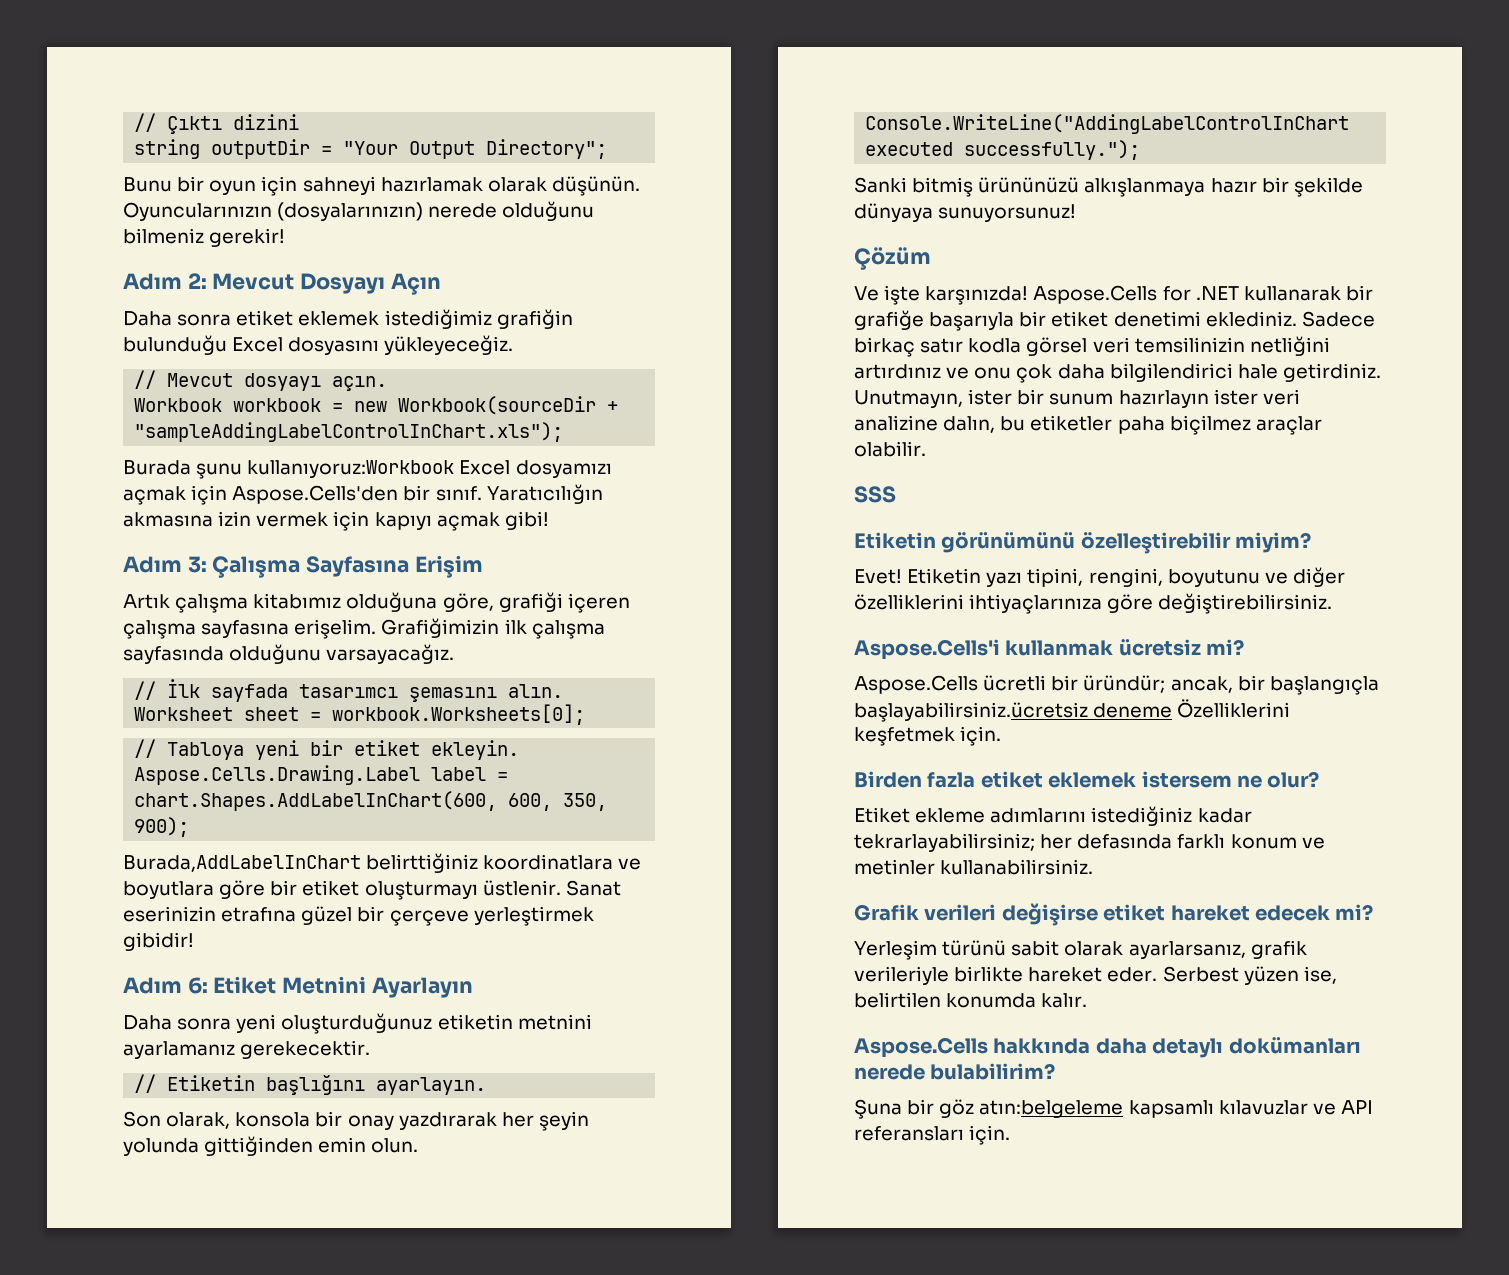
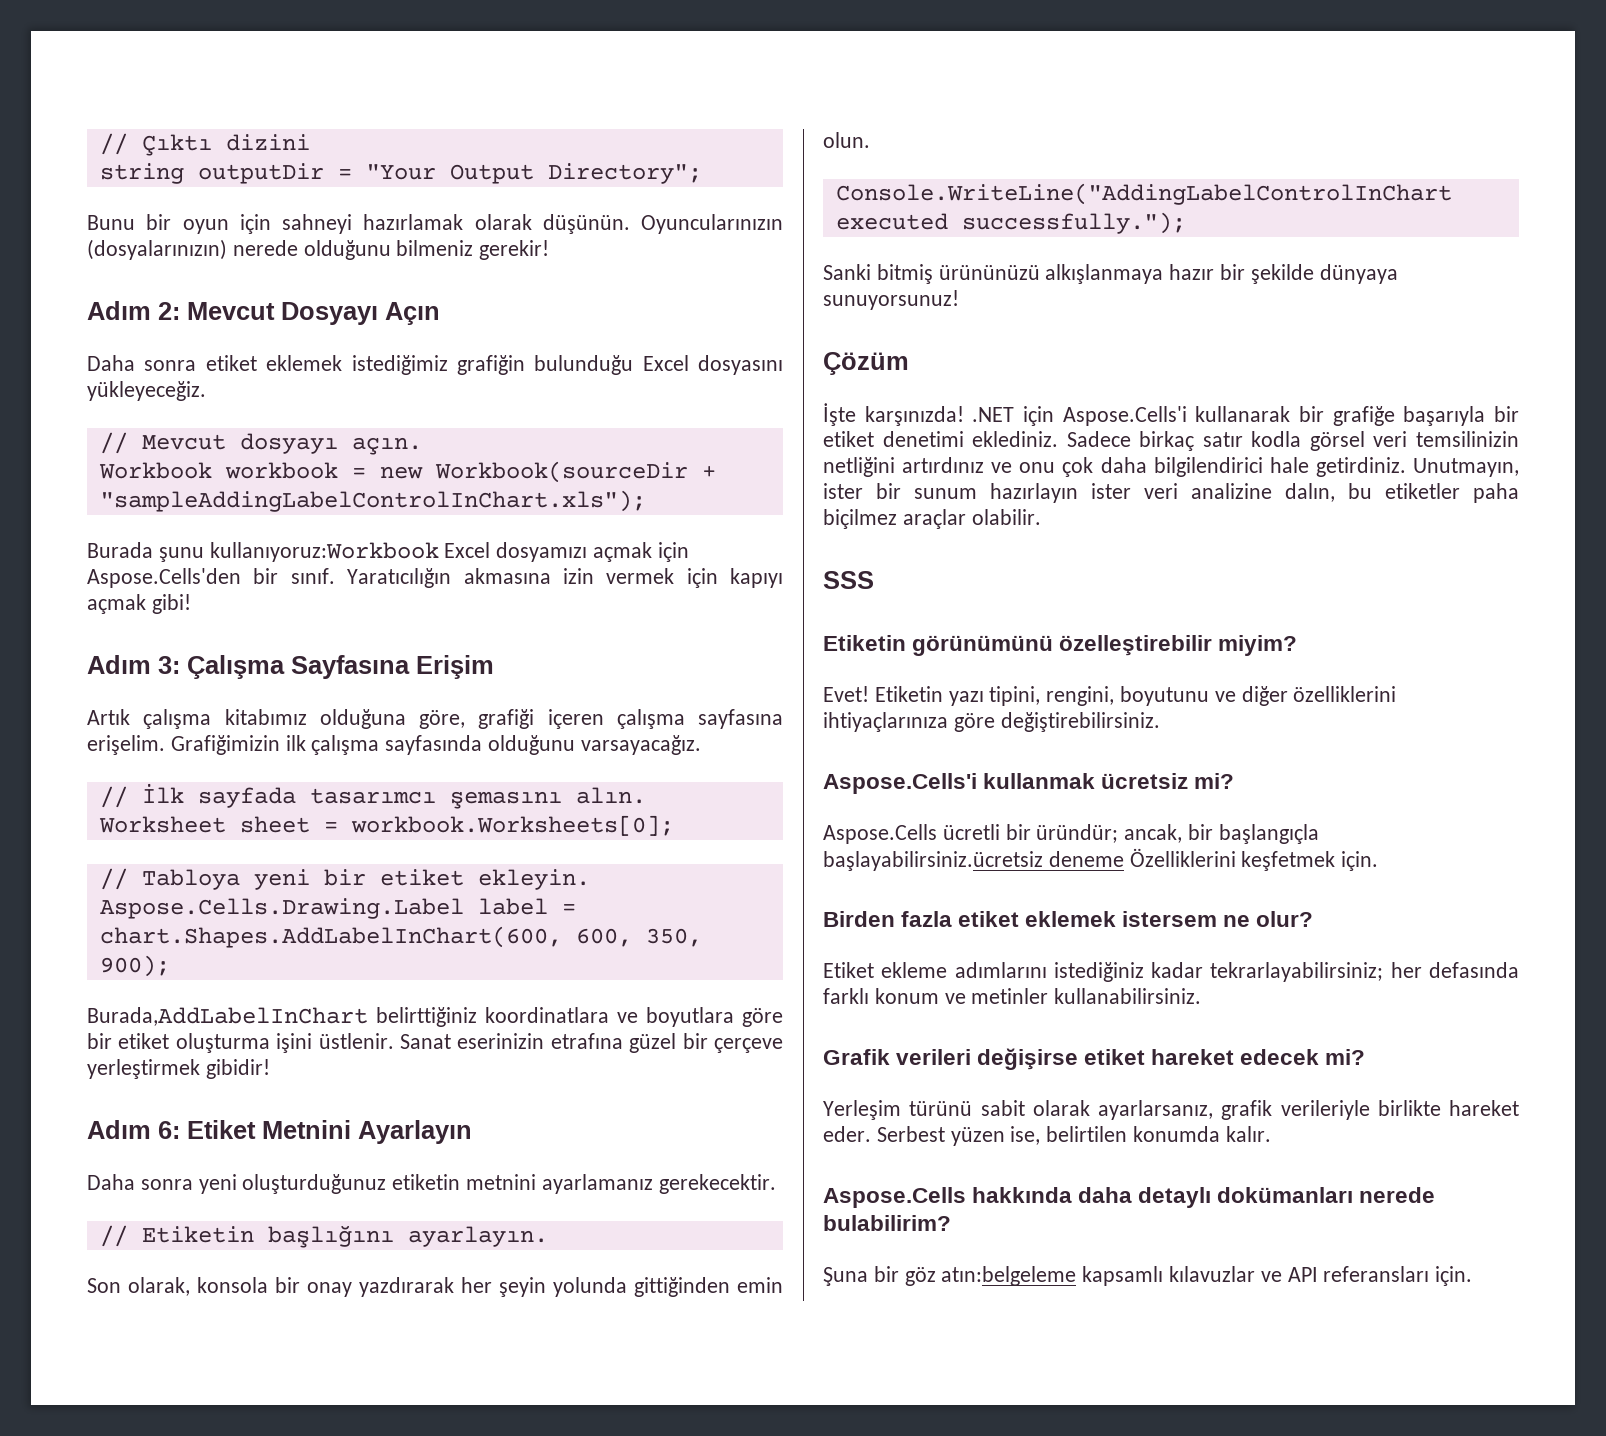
- Burada,AddLabelInChart belirttiğiniz koordinatlara ve boyutlara göre bir etiket oluşturmayı üstlenir.
+ Burada,AddLabelInChart belirttiğiniz koordinatlara ve boyutlara göre bir etiket oluşturma işini üstlenir.
- Ve işte karşınızda! Aspose.Cells for .NET kullanarak bir grafiğe başarıyla bir etiket denetimi eklediniz.
+ İşte karşınızda! .NET için Aspose.Cells'i kullanarak bir grafiğe başarıyla bir etiket denetimi eklediniz.

